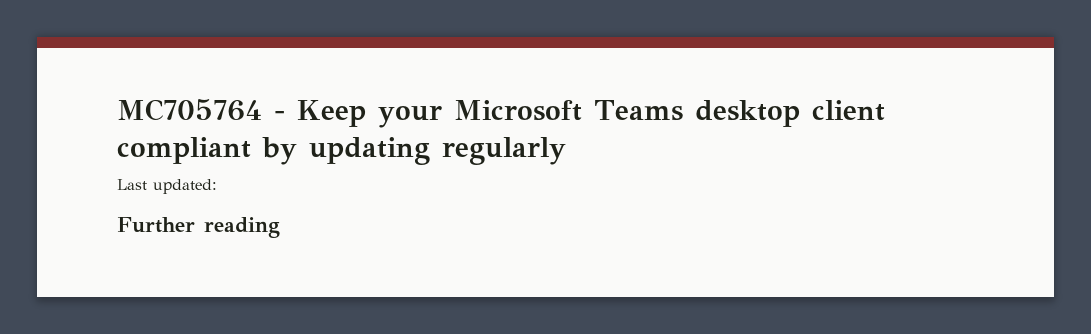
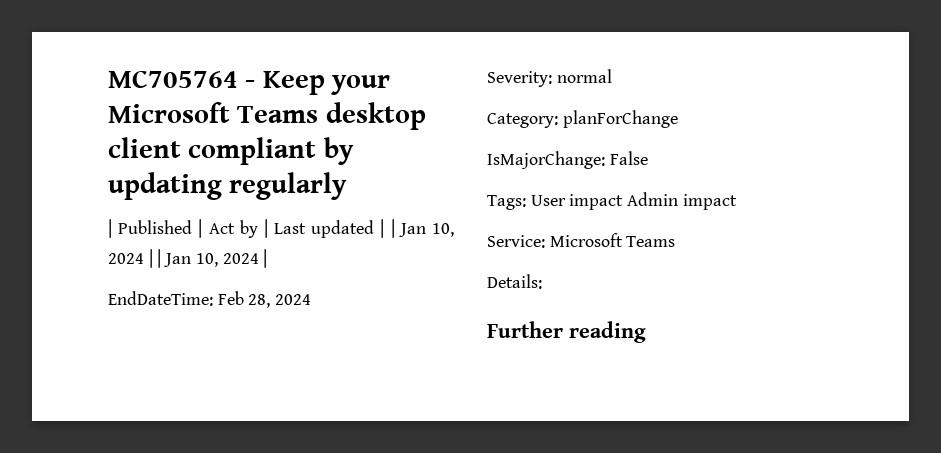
- Last updated:
+ | Published | Act by | Last updated | | Jan 10, 2024 | | Jan 10, 2024 |
+ EndDateTime: Feb 28, 2024
+ Severity: normal
+ Category: planForChange
+ IsMajorChange: False
+ Tags: User impact Admin impact
+ Service: Microsoft Teams
+ Details:

